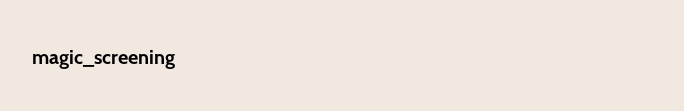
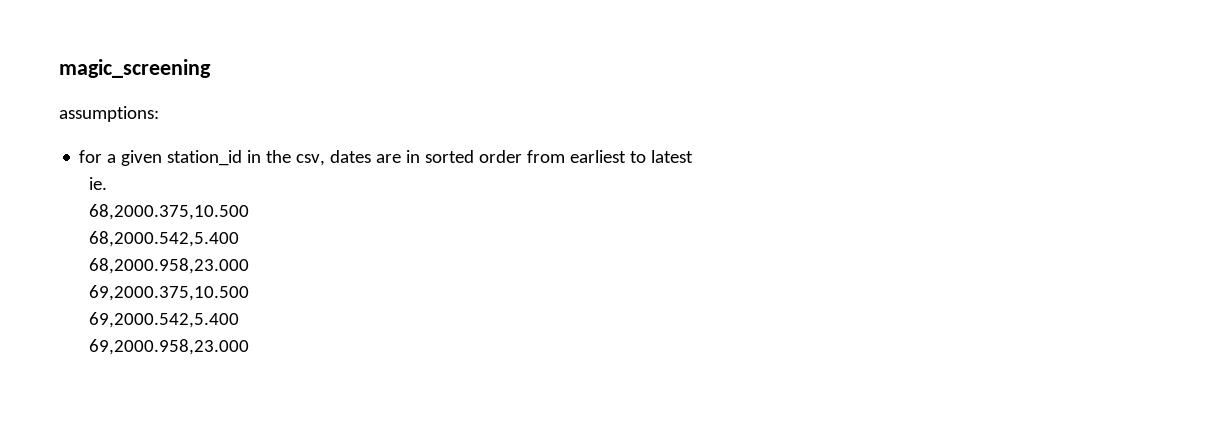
+ assumptions:
+ for a given station_id in the csv, dates are in sorted order from earliest to latest
+ ie.
+ 68,2000.375,10.500
+ 68,2000.542,5.400
+ 68,2000.958,23.000
+ 69,2000.375,10.500
+ 69,2000.542,5.400
+ 69,2000.958,23.000

